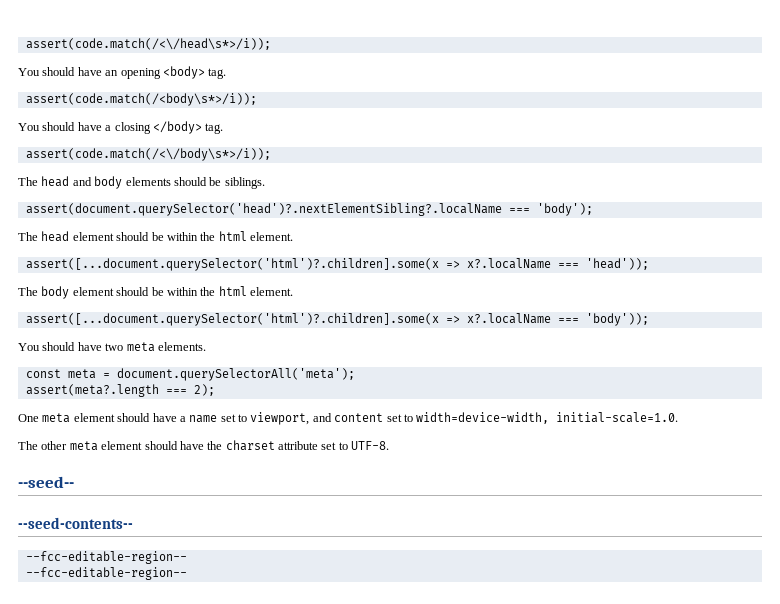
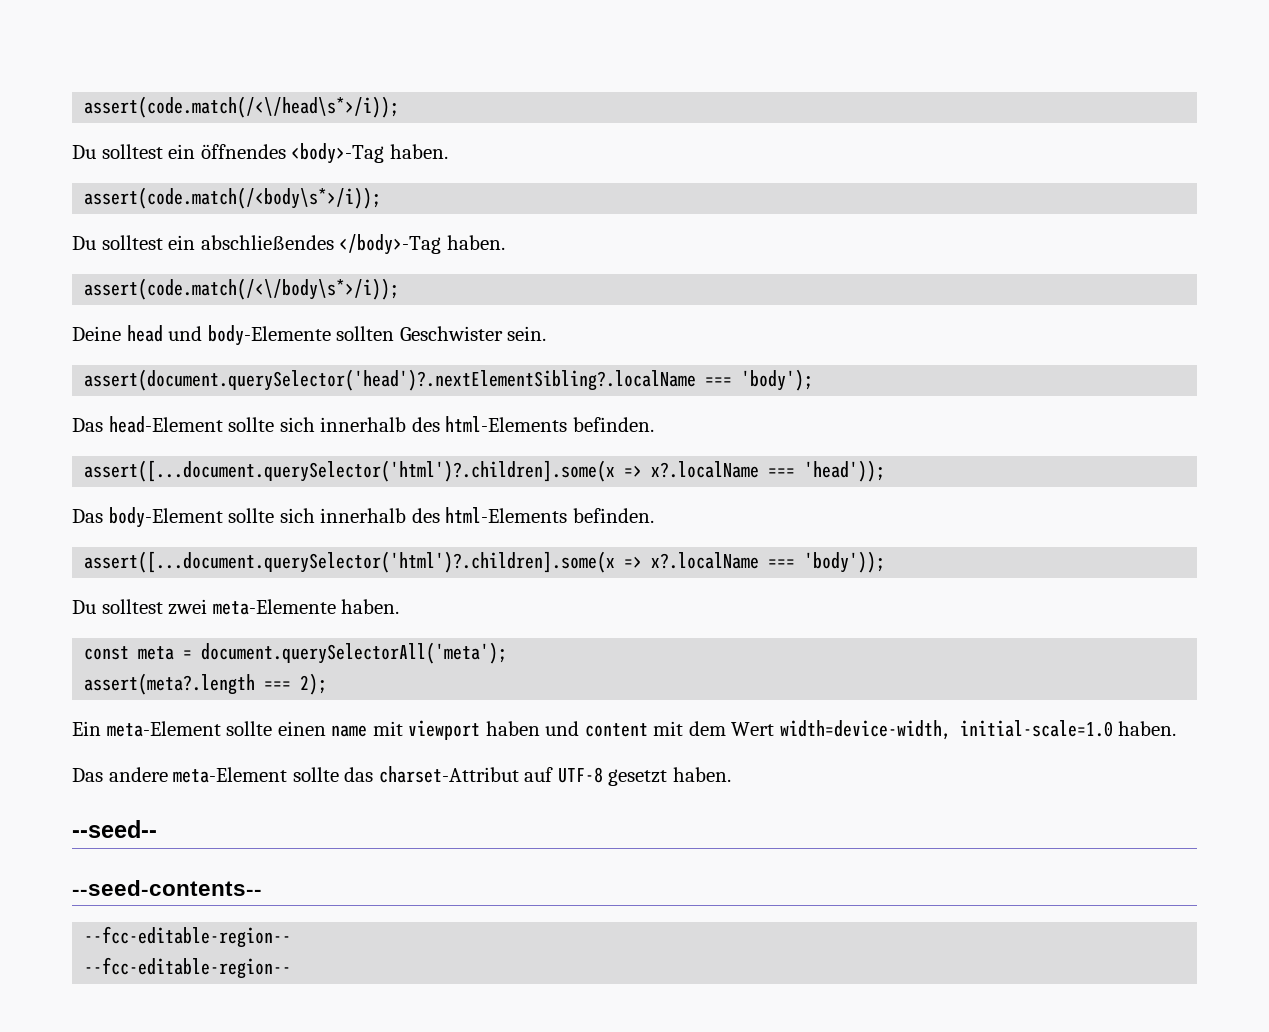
- You should have an opening <body> tag.
+ Du solltest ein öffnendes <body>-Tag haben.
  assert(code.match(/<body\s*>/i));
- You should have a closing </body> tag.
+ Du solltest ein abschließendes </body>-Tag haben.
  assert(code.match(/<\/body\s*>/i));
- The head and body elements should be siblings.
+ Deine head und body-Elemente sollten Geschwister sein.
  assert(document.querySelector('head')?.nextElementSibling?.localName === 'body');
- The head element should be within the html element.
+ Das head-Element sollte sich innerhalb des html-Elements befinden.
- The body element should be within the html element.
+ Das body-Element sollte sich innerhalb des html-Elements befinden.
- You should have two meta elements.
+ Du solltest zwei meta-Elemente haben.
- One meta element should have a name set to viewport, and content set to width=device-width, initial-scale=1.0.
- The other meta element should have the charset attribute set to UTF-8.
+ Ein meta-Element sollte einen name mit viewport haben und content mit dem Wert width=device-width, initial-scale=1.0 haben.
+ Das andere meta-Element sollte das charset-Attribut auf UTF-8 gesetzt haben.

